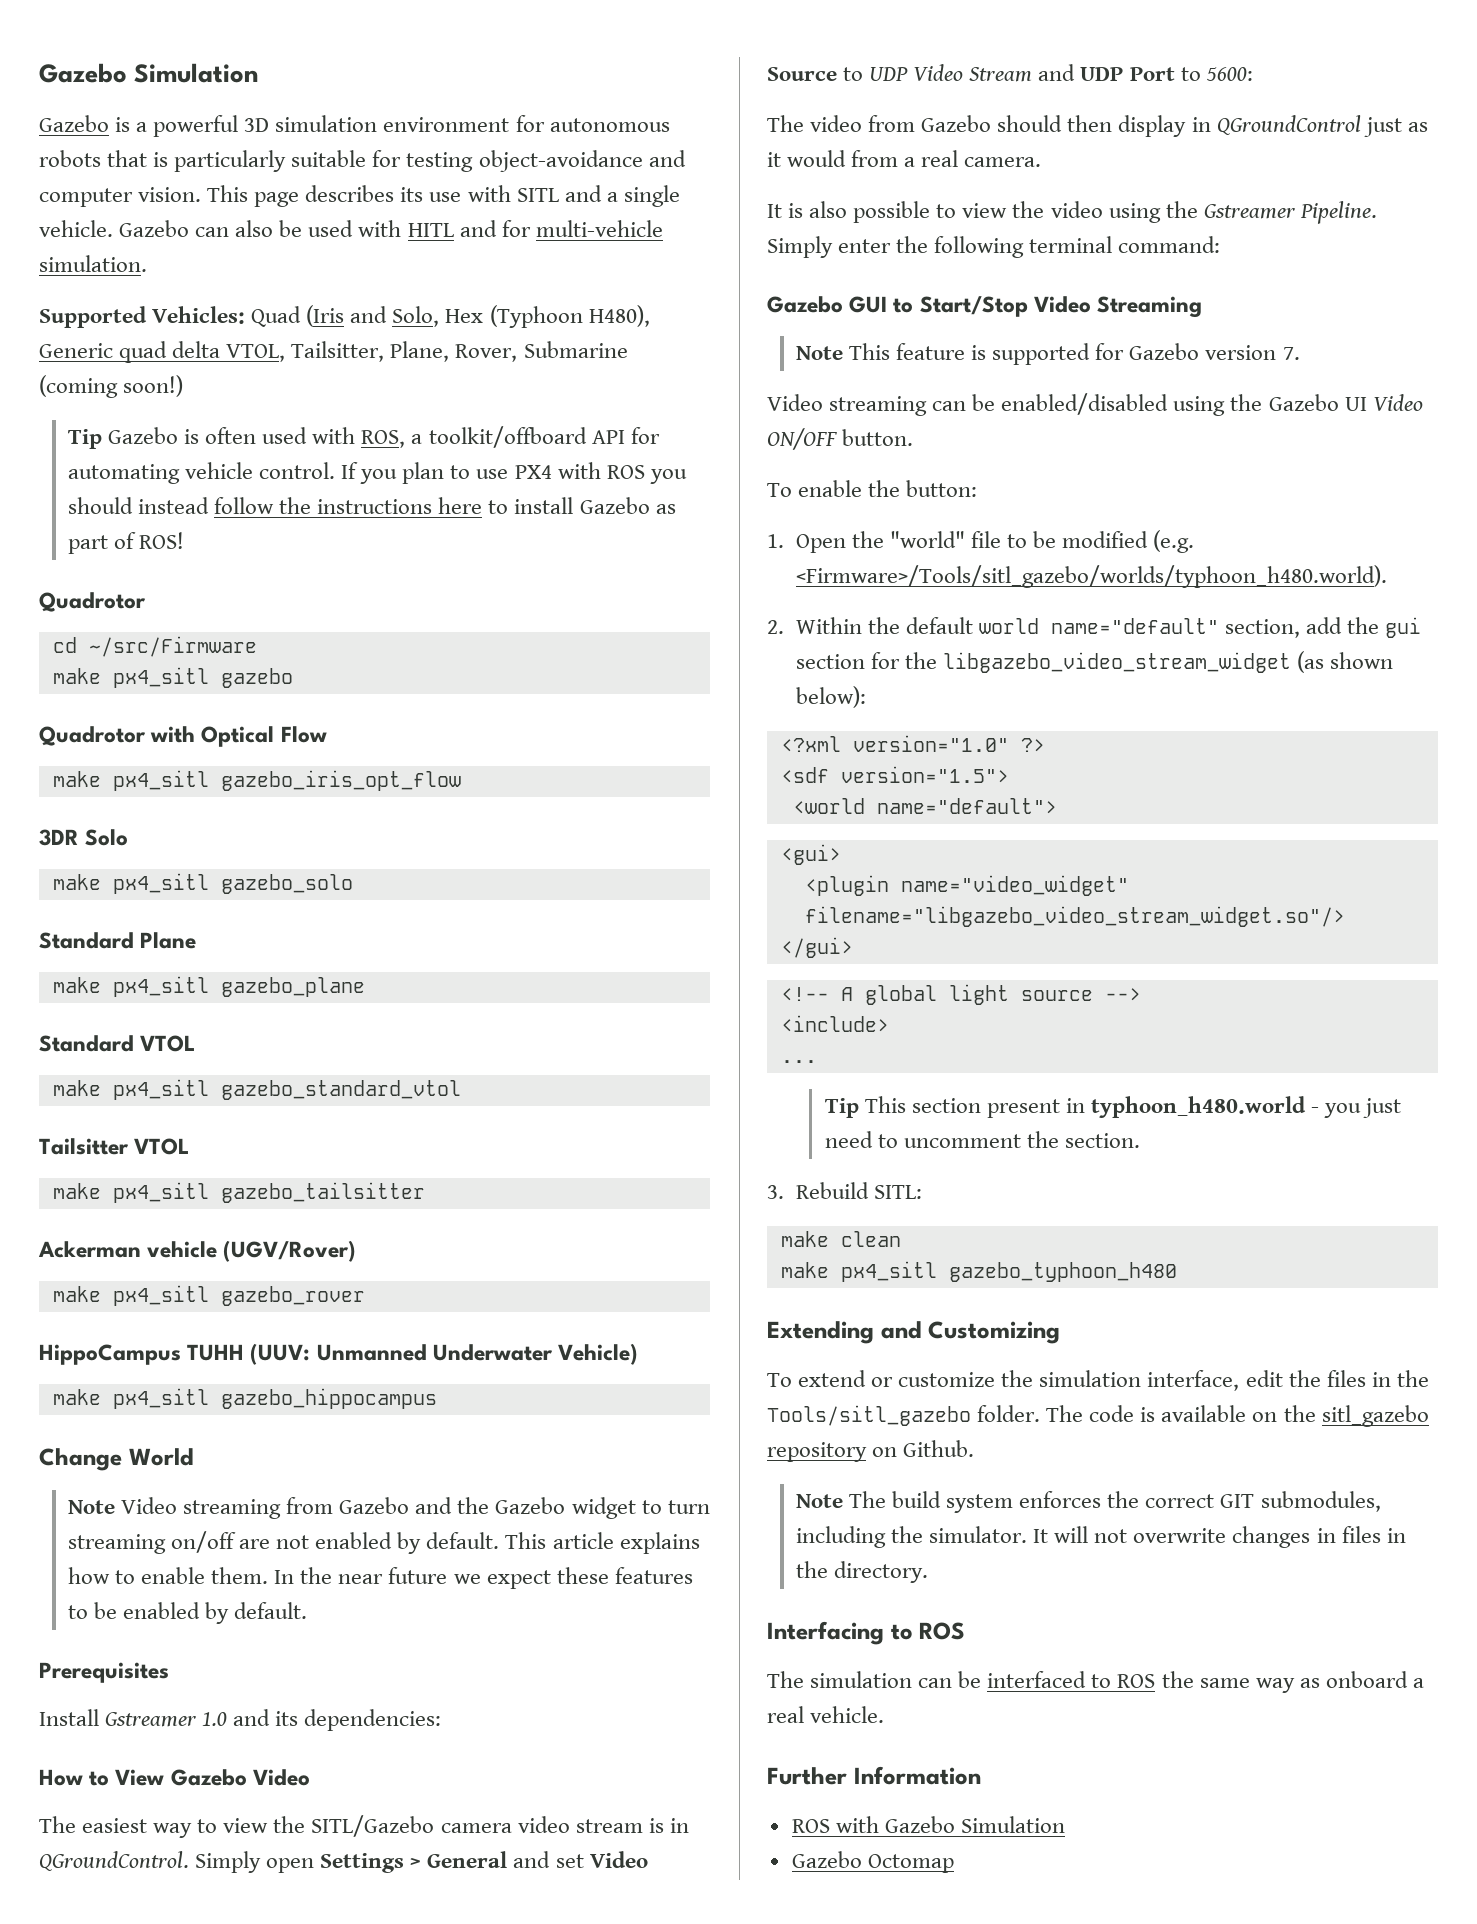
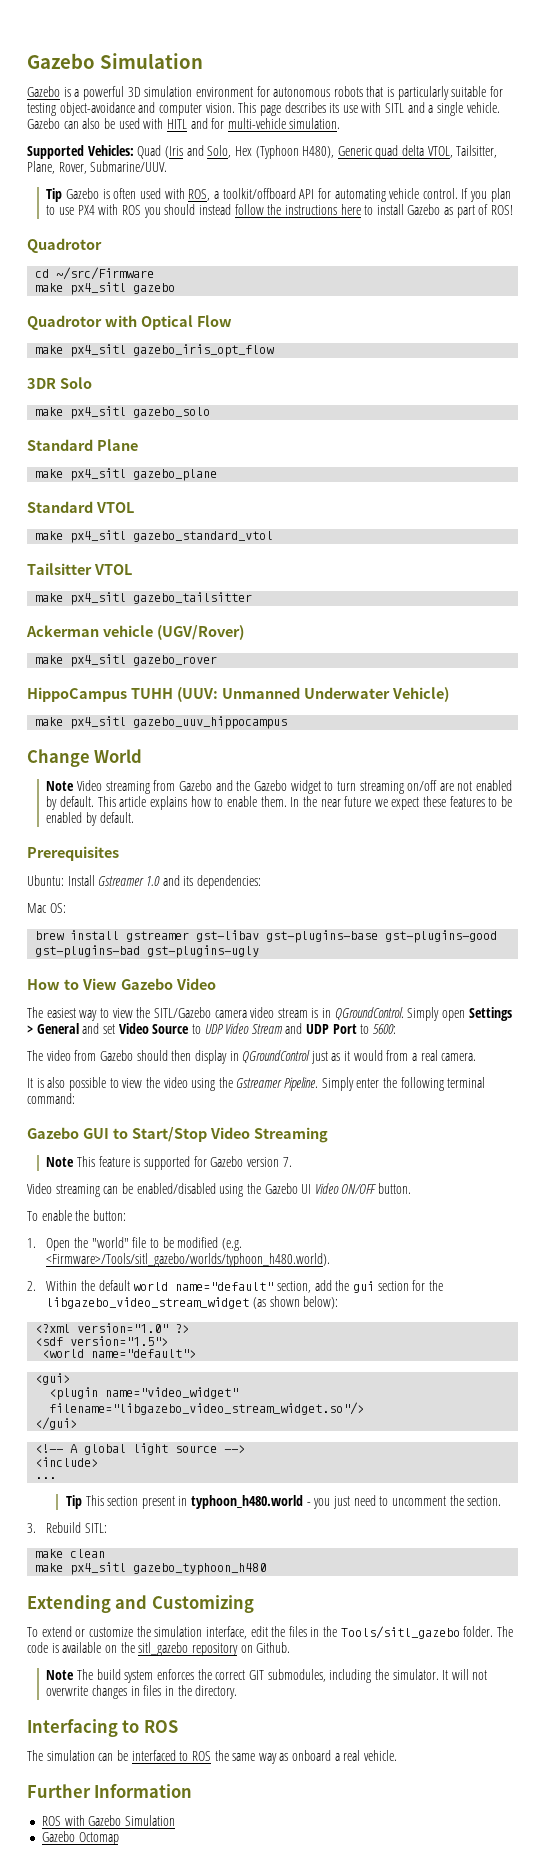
- Supported Vehicles: Quad (Iris and Solo, Hex (Typhoon H480), Generic quad delta VTOL, Tailsitter, Plane, Rover, Submarine (coming soon!)
+ Supported Vehicles: Quad (Iris and Solo, Hex (Typhoon H480), Generic quad delta VTOL, Tailsitter, Plane, Rover, Submarine/UUV.
- make px4_sitl gazebo_hippocampus
+ make px4_sitl gazebo_uuv_hippocampus
- Install Gstreamer 1.0 and its dependencies:
+ Ubuntu: Install Gstreamer 1.0 and its dependencies:
+ Mac OS:
+ brew install gstreamer gst-libav gst-plugins-base gst-plugins-good gst-plugins-bad gst-plugins-ugly

